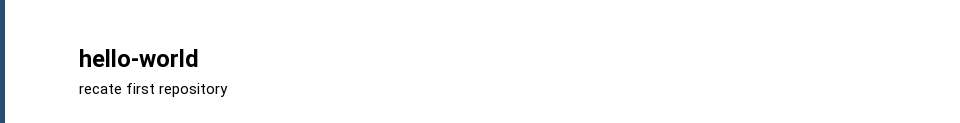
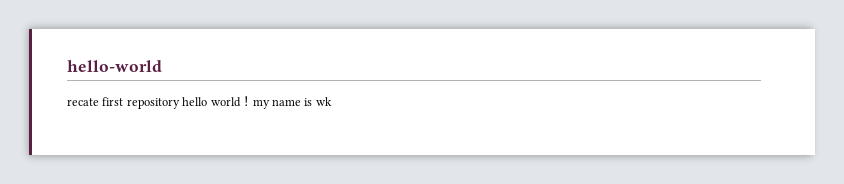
- recate first repository
+ recate first repository hello world！my name is wk

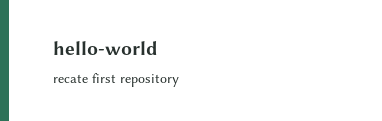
- recate first repository hello world！my name is wk
+ recate first repository

